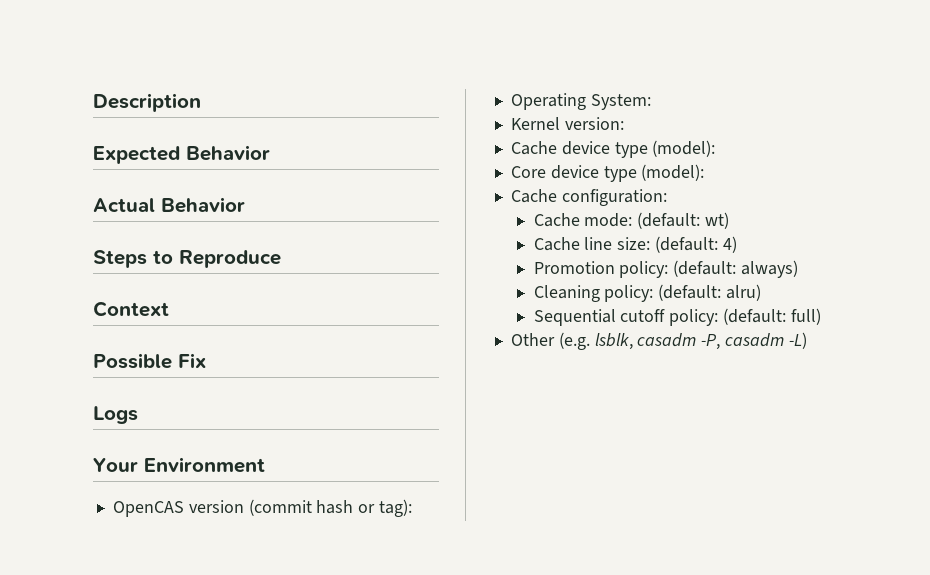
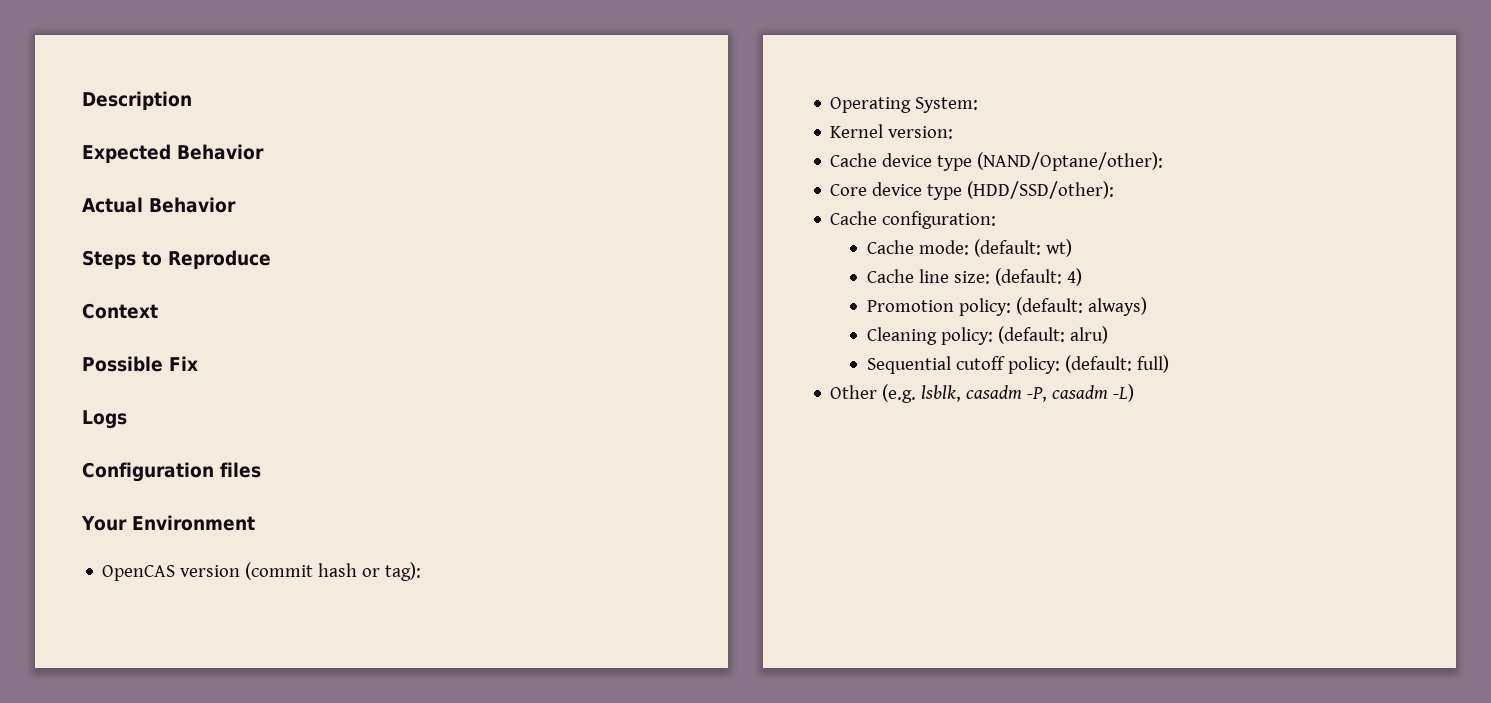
+ Configuration files
- Cache device type (model):
+ Cache device type (NAND/Optane/other):
- Core device type (model):
+ Core device type (HDD/SSD/other):

